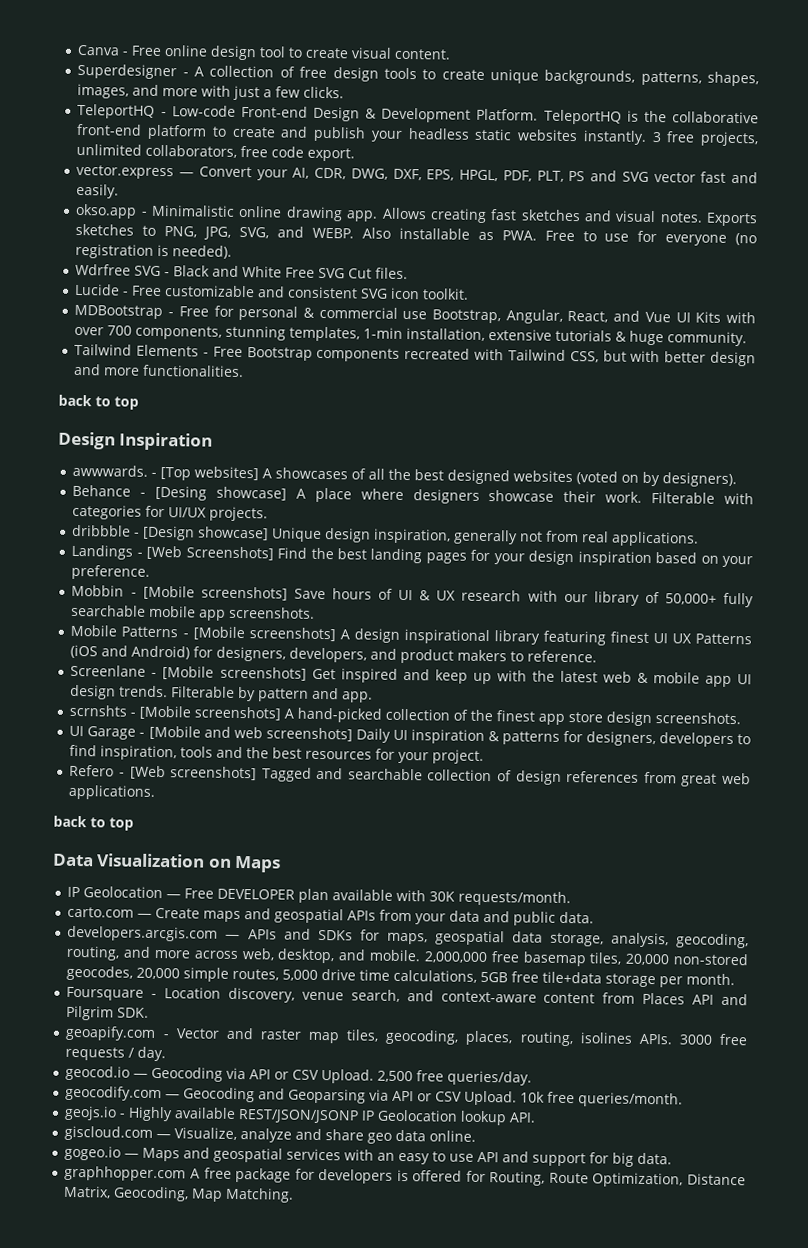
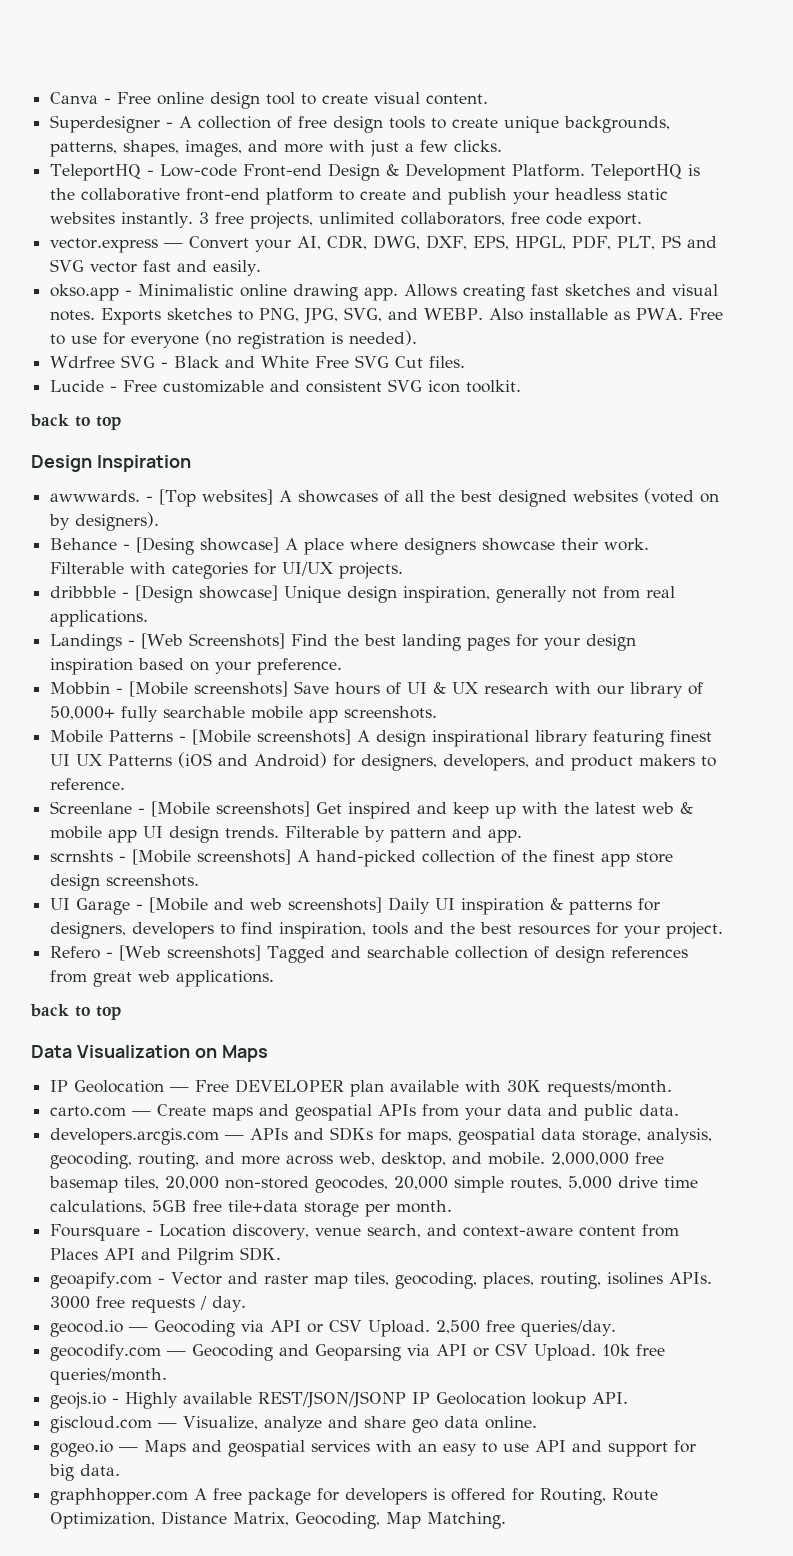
- MDBootstrap - Free for personal & commercial use Bootstrap, Angular, React, and Vue UI Kits with over 700 components, stunning templates, 1-min installation, extensive tutorials & huge community.
- Tailwind Elements - Free Bootstrap components recreated with Tailwind CSS, but with better design and more functionalities.

